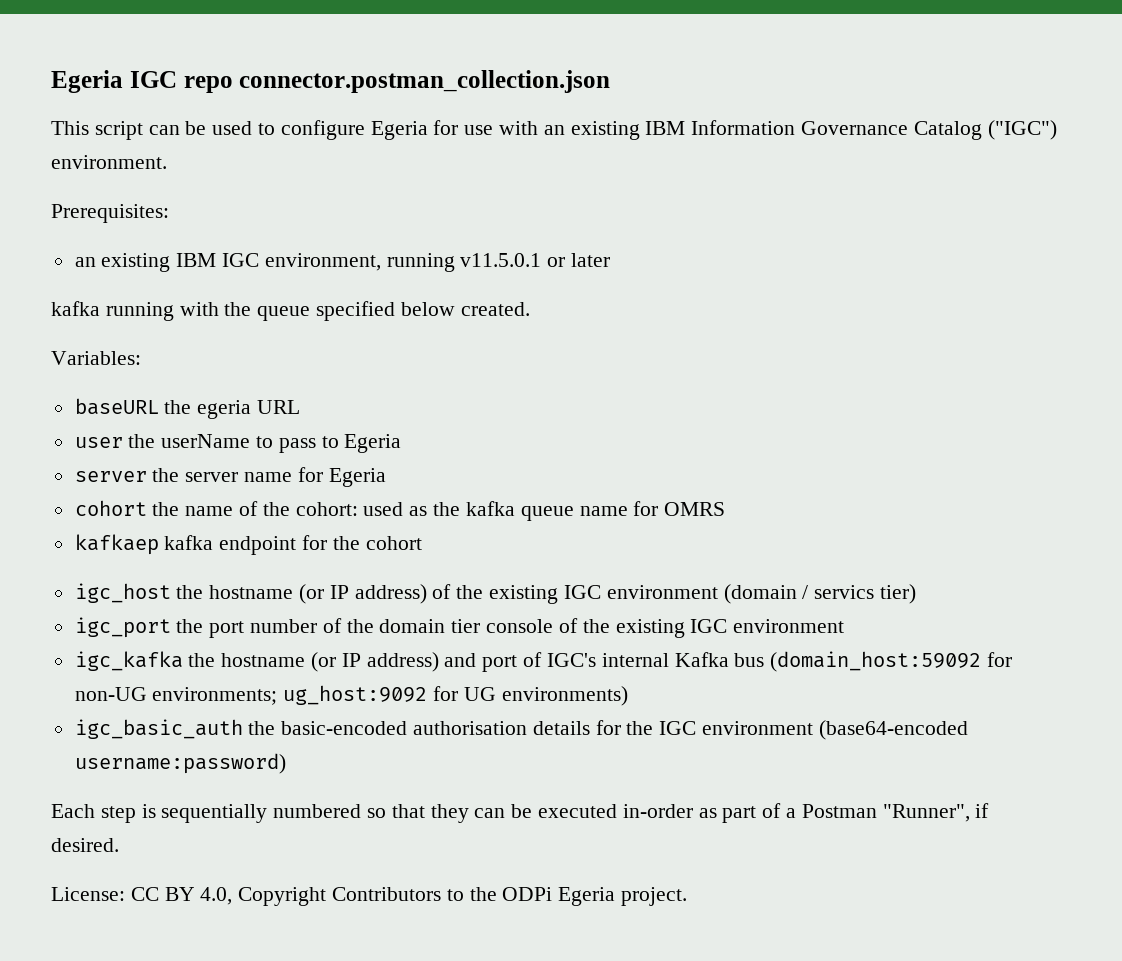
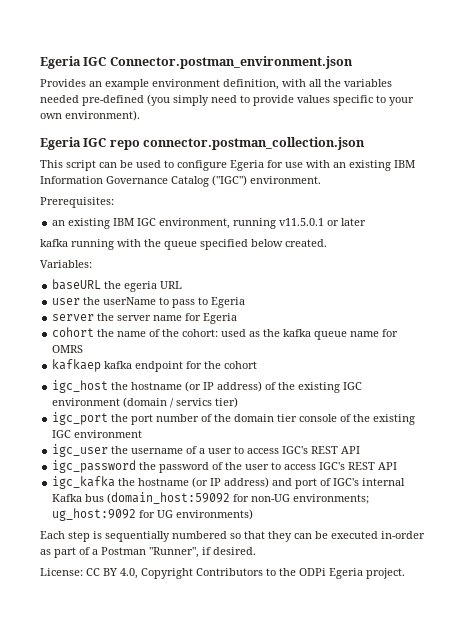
+ Egeria IGC Connector.postman_environment.json
+ Provides an example environment definition, with all the variables needed pre-defined (you simply need to provide values specific to your own environment).
+ igc_user the username of a user to access IGC's REST API
+ igc_password the password of the user to access IGC's REST API
- igc_basic_auth the basic-encoded authorisation details for the IGC environment (base64-encoded username:password)

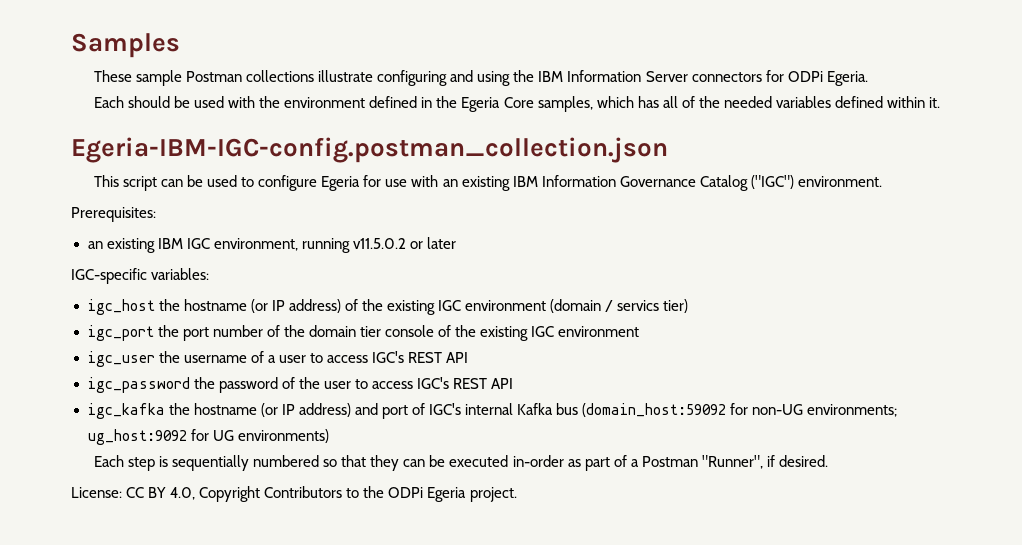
- Egeria IGC Connector.postman_environment.json
- Provides an example environment definition, with all the variables needed pre-defined (you simply need to provide values specific to your own environment).
- Egeria IGC repo connector.postman_collection.json
+ Samples
+ These sample Postman collections illustrate configuring and using the IBM Information Server connectors for ODPi Egeria.
+ Each should be used with the environment defined in the Egeria Core samples, which has all of the needed variables defined within it.
+ Egeria-IBM-IGC-config.postman_collection.json
- an existing IBM IGC environment, running v11.5.0.1 or later
+ an existing IBM IGC environment, running v11.5.0.2 or later
- kafka running with the queue specified below created.
- Variables:
- baseURL the egeria URL
- user the userName to pass to Egeria
- server the server name for Egeria
- cohort the name of the cohort: used as the kafka queue name for OMRS
- kafkaep kafka endpoint for the cohort
+ IGC-specific variables:

